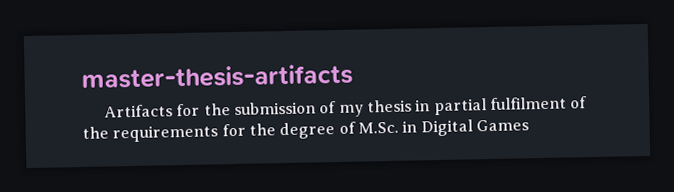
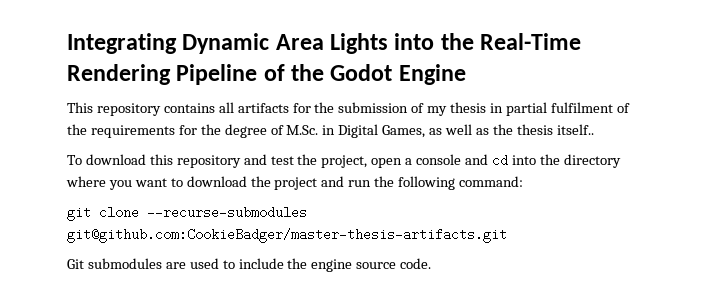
- master-thesis-artifacts
- Artifacts for the submission of my thesis in partial fulfilment of the requirements for the degree of M.Sc. in Digital Games
+ Integrating Dynamic Area Lights into the Real-Time Rendering Pipeline of the Godot Engine
+ This repository contains all artifacts for the submission of my thesis in partial fulfilment of the requirements for the degree of M.Sc. in Digital Games, as well as the thesis itself..
+ To download this repository and test the project, open a console and cd into the directory where you want to download the project and run the following command:
+ git clone --recurse-submodules git@github.com:CookieBadger/master-thesis-artifacts.git
+ Git submodules are used to include the engine source code.

